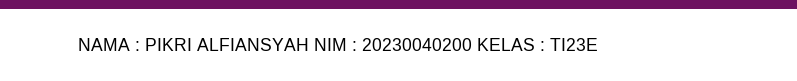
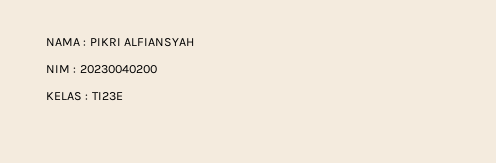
- NAMA : PIKRI ALFIANSYAH NIM : 20230040200 KELAS : TI23E
+ NAMA : PIKRI ALFIANSYAH
+ NIM : 20230040200
+ KELAS : TI23E

